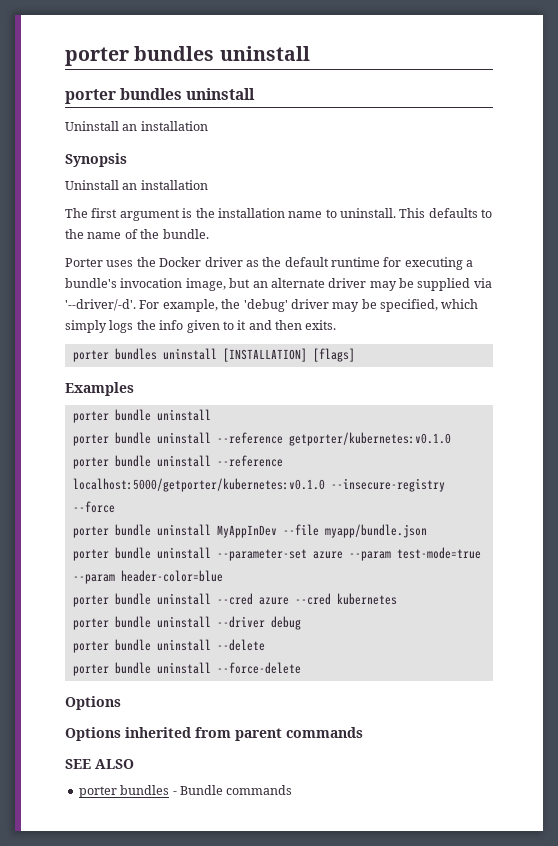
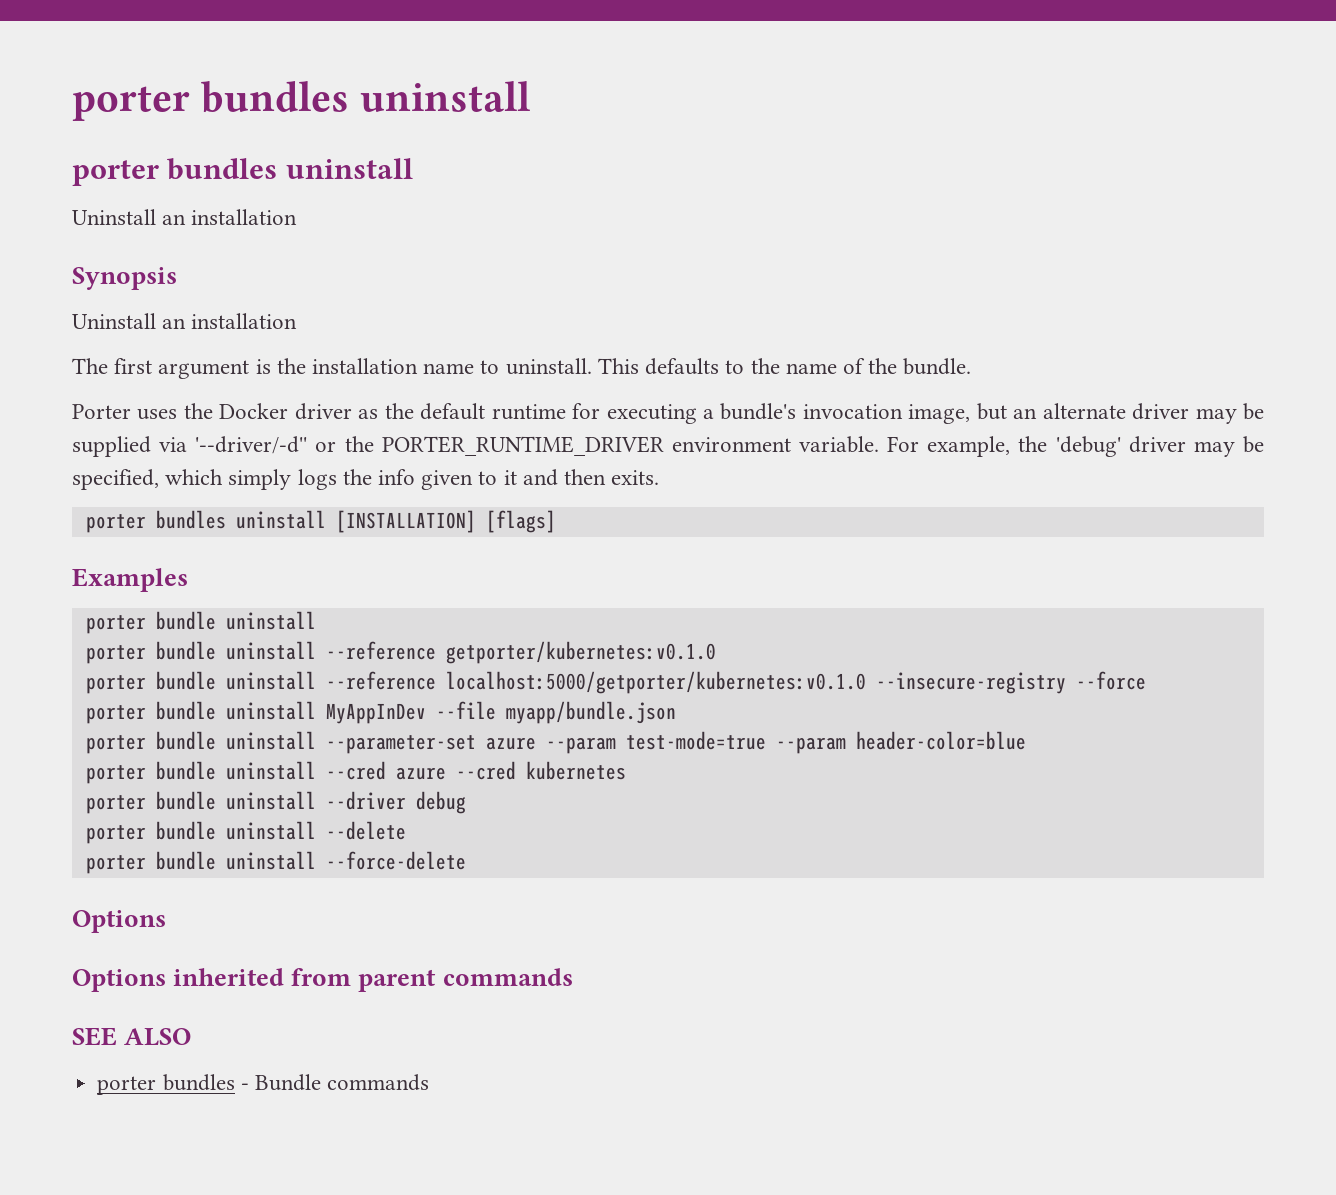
- Porter uses the Docker driver as the default runtime for executing a bundle's invocation image, but an alternate driver may be supplied via '--driver/-d'.
+ Porter uses the Docker driver as the default runtime for executing a bundle's invocation image, but an alternate driver may be supplied via '--driver/-d'' or the PORTER_RUNTIME_DRIVER environment variable.

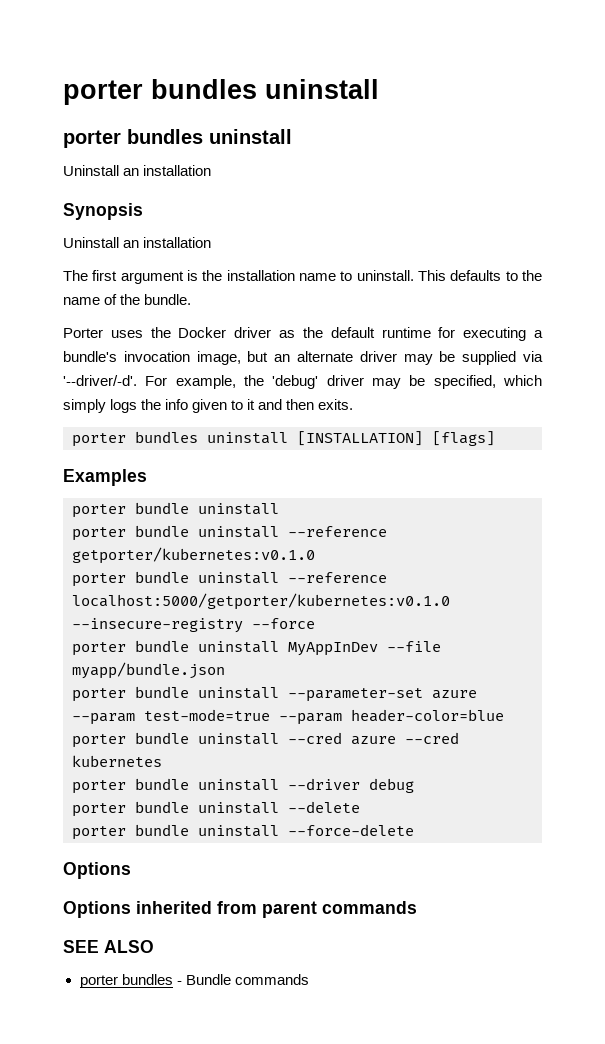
- Porter uses the Docker driver as the default runtime for executing a bundle's invocation image, but an alternate driver may be supplied via '--driver/-d'' or the PORTER_RUNTIME_DRIVER environment variable.
+ Porter uses the Docker driver as the default runtime for executing a bundle's invocation image, but an alternate driver may be supplied via '--driver/-d'.

